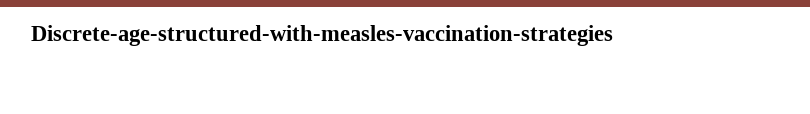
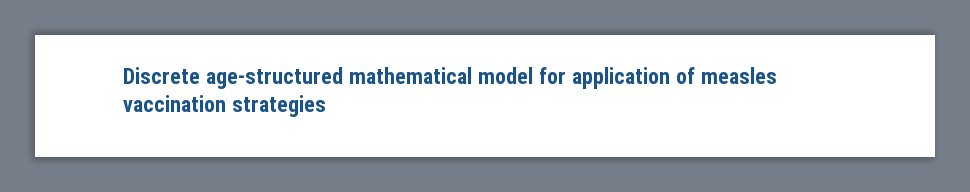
- Discrete-age-structured-with-measles-vaccination-strategies
+ Discrete age-structured mathematical model for application of measles vaccination strategies

